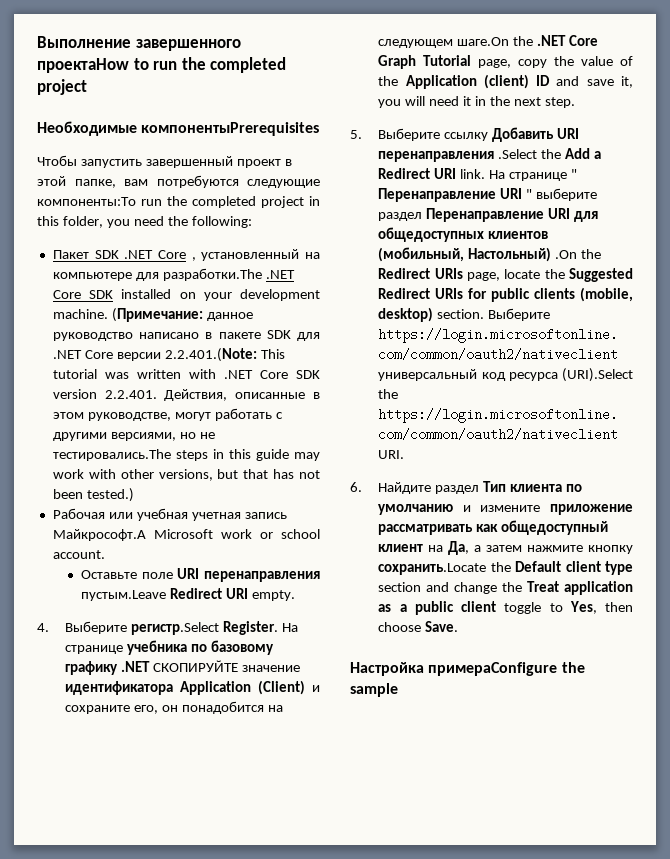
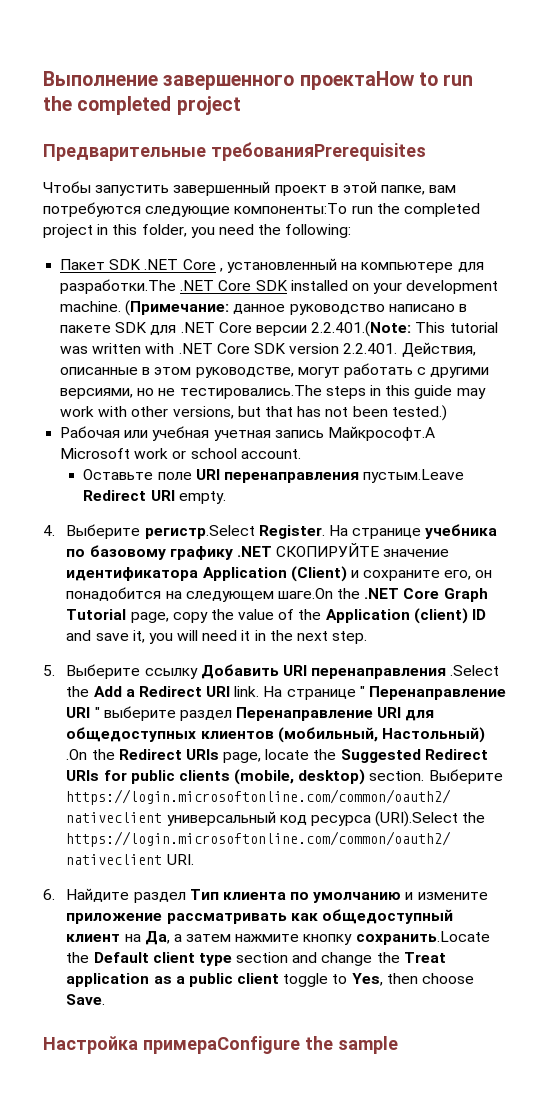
- Необходимые компонентыPrerequisites
+ Предварительные требованияPrerequisites

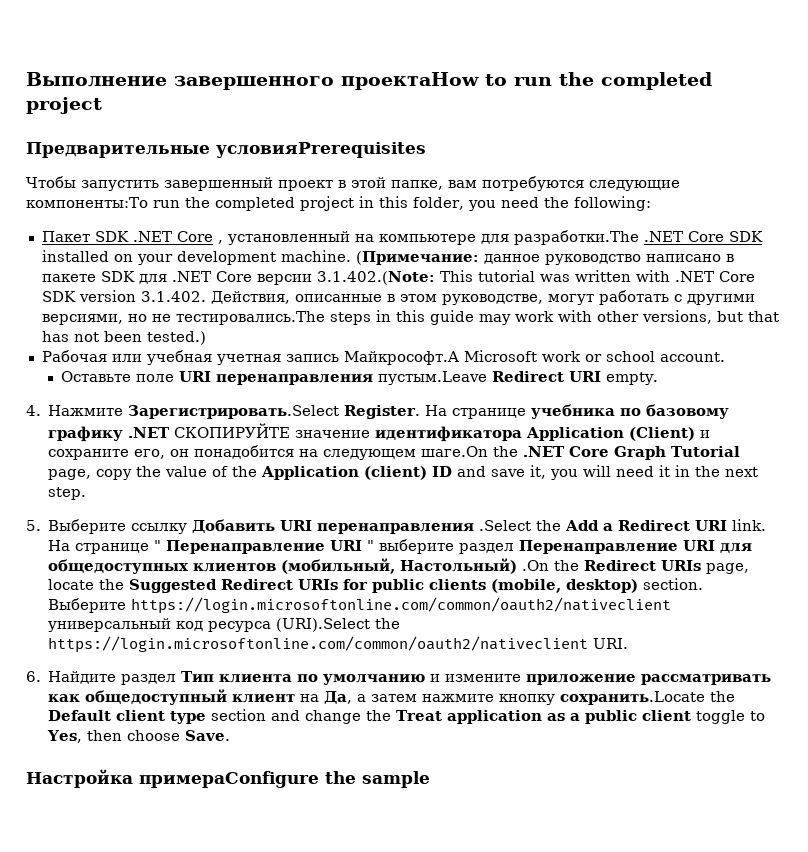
- Предварительные требованияPrerequisites
+ Предварительные условияPrerequisites
- (Примечание: данное руководство написано в пакете SDK для .NET Core версии 2.2.401.(Note: This tutorial was written with .NET Core SDK version 2.2.401. Действия, описанные в этом руководстве, могут работать с другими версиями, но не тестировались.The steps in this guide may work with other versions, but that has not been tested.)
+ (Примечание: данное руководство написано в пакете SDK для .NET Core версии 3.1.402.(Note: This tutorial was written with .NET Core SDK version 3.1.402. Действия, описанные в этом руководстве, могут работать с другими версиями, но не тестировались.The steps in this guide may work with other versions, but that has not been tested.)
- 4. Выберите регистр.Select Register.
+ 4. Нажмите Зарегистрировать.Select Register.

